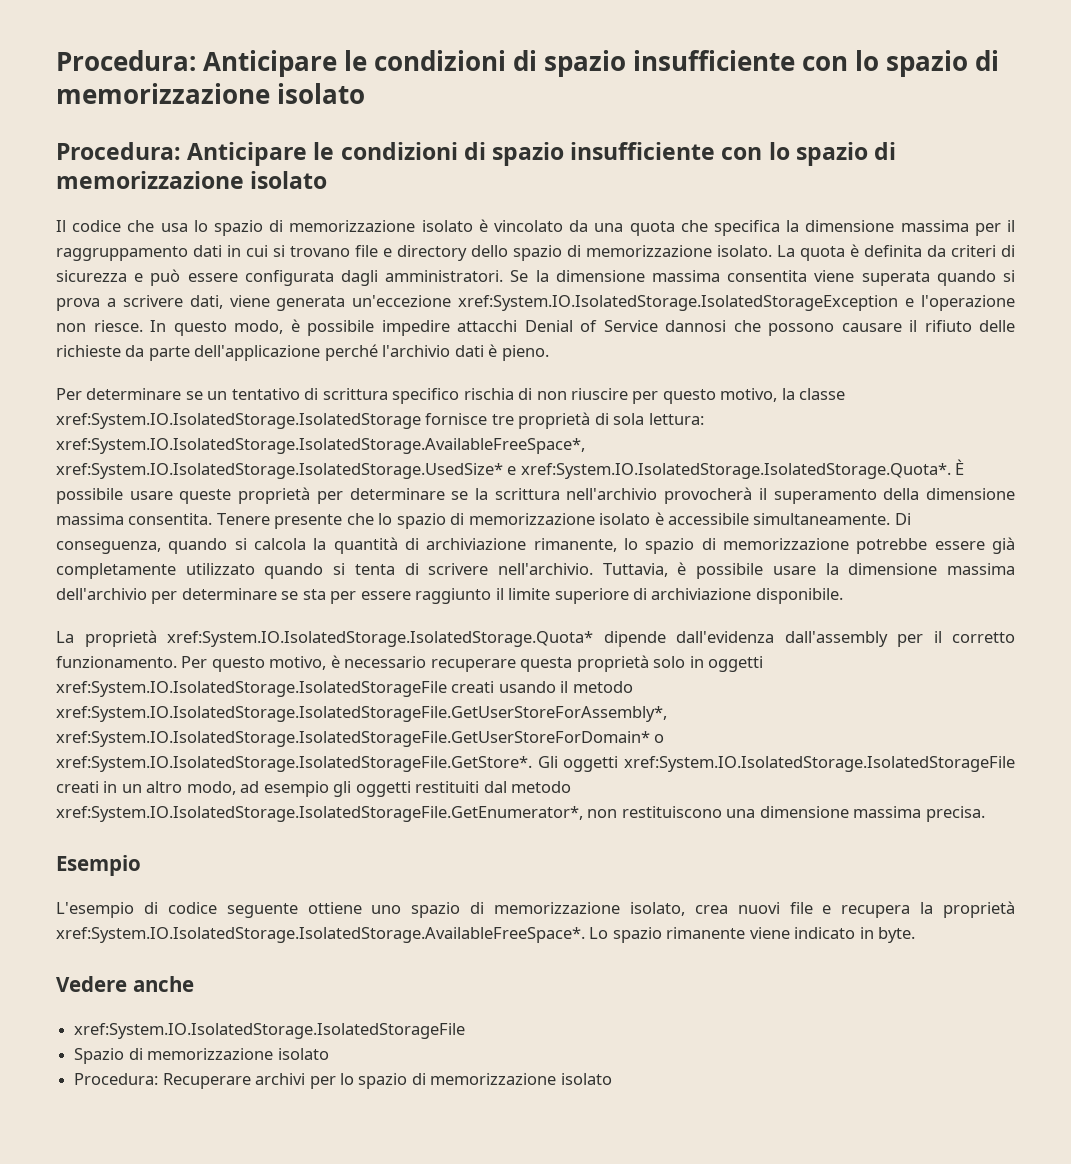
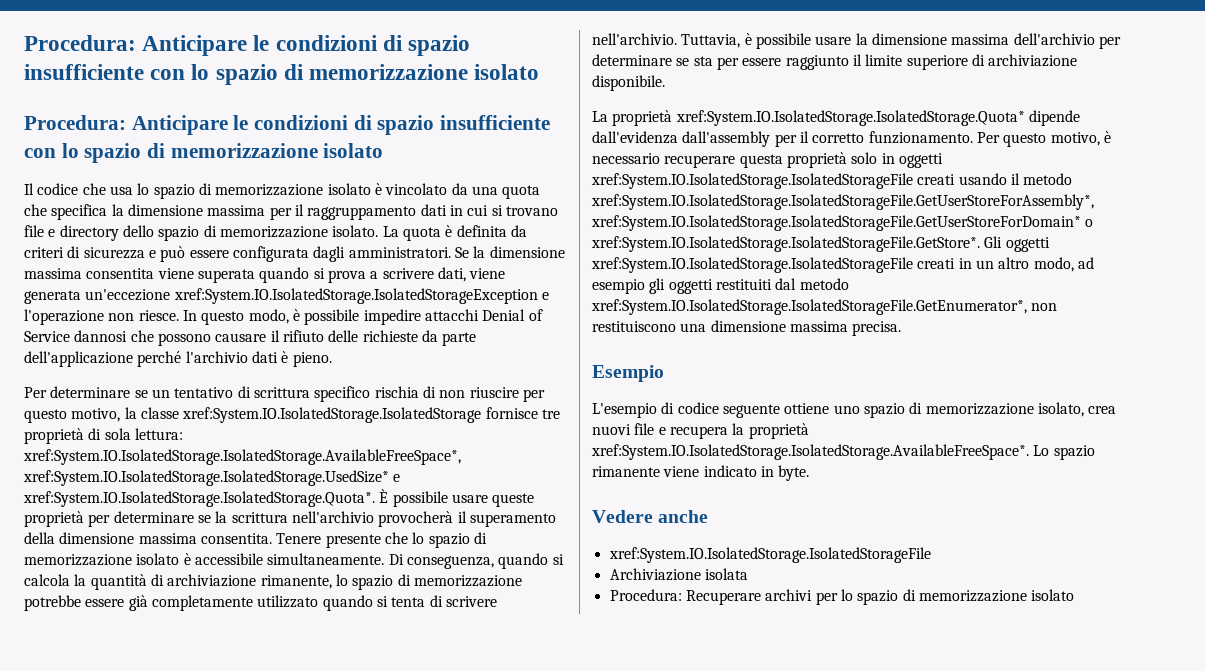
- Spazio di memorizzazione isolato
+ Archiviazione isolata

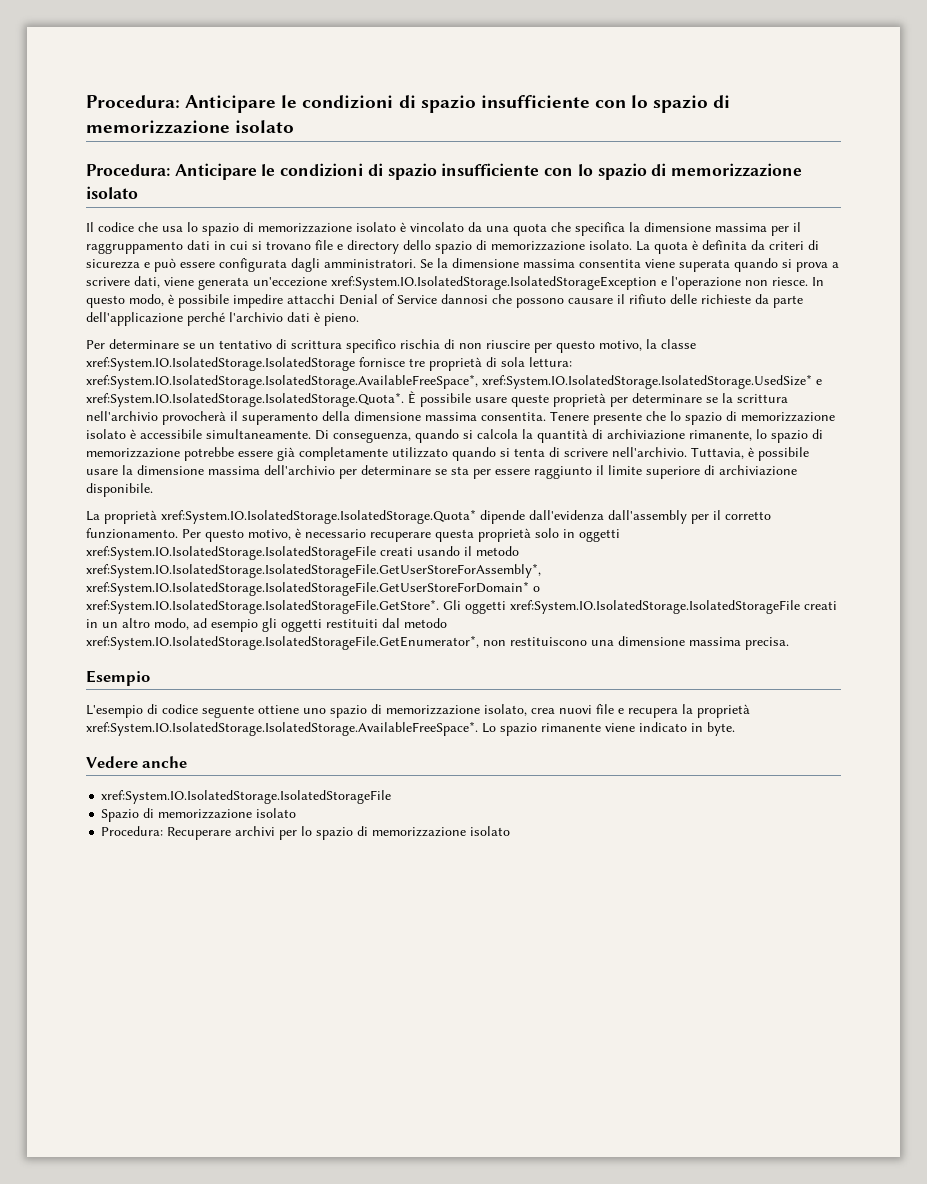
- Archiviazione isolata
+ Spazio di memorizzazione isolato

